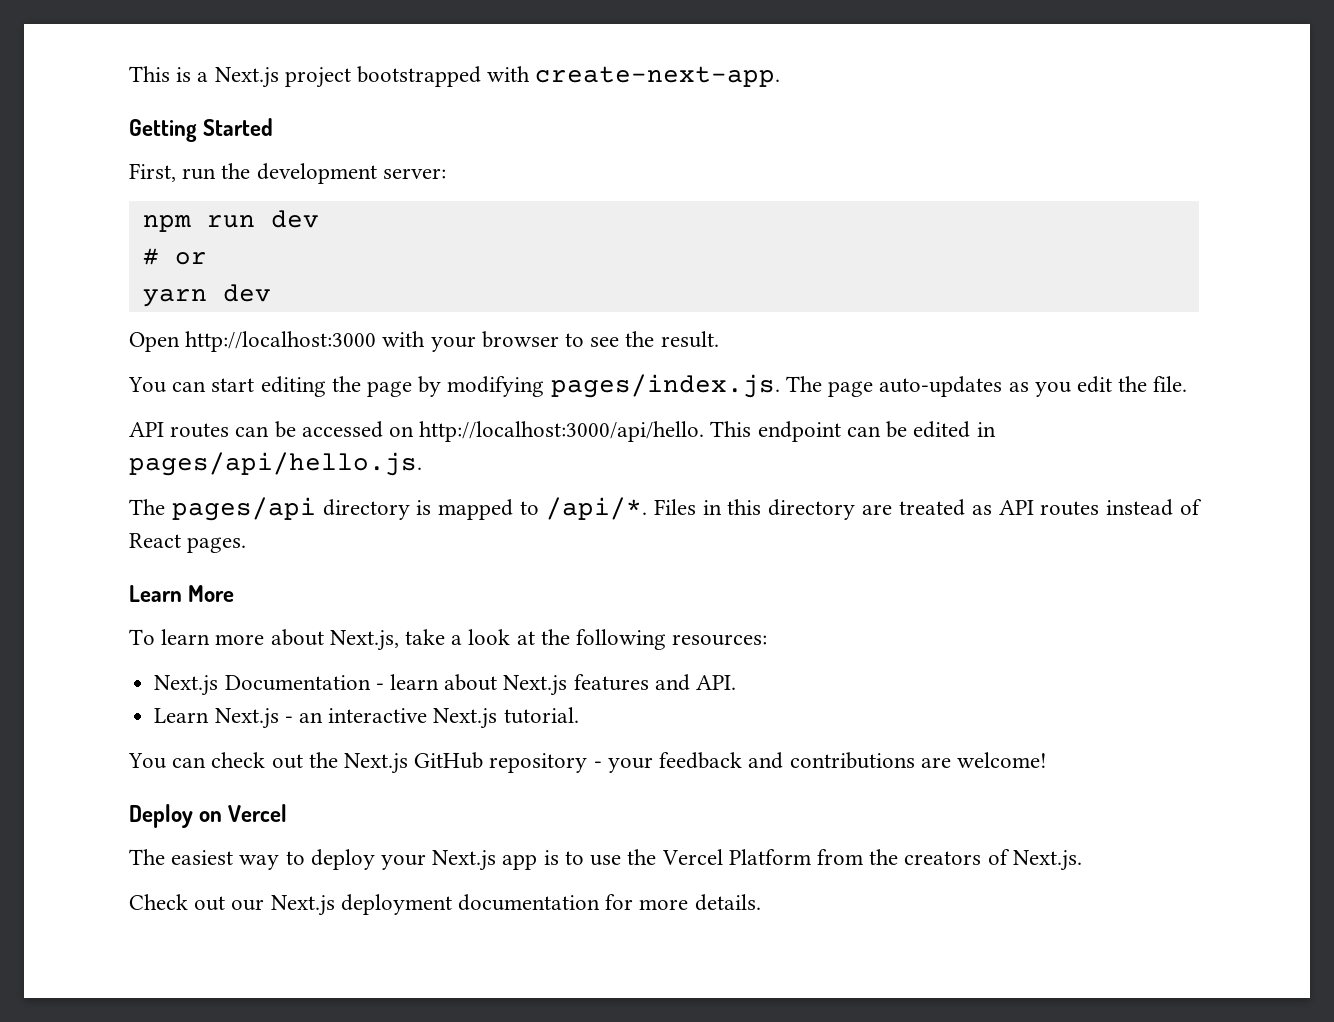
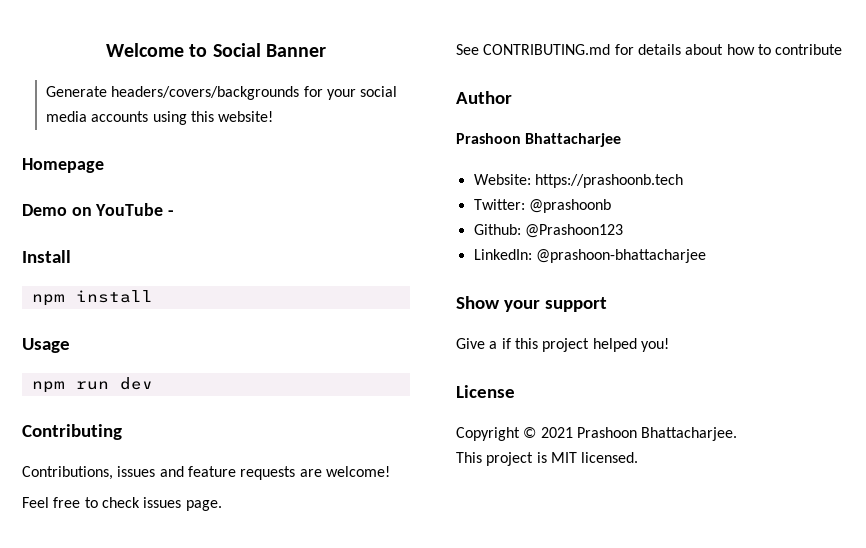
- This is a Next.js project bootstrapped with create-next-app.
- Getting Started
- First, run the development server:
+ Welcome to Social Banner
+ Generate headers/covers/backgrounds for your social media accounts using this website!
+ Homepage
+ Demo on YouTube -
+ Install
+ npm install
+ Usage
  npm run dev
- # or
- yarn dev
- Open http://localhost:3000 with your browser to see the result.
- You can start editing the page by modifying pages/index.js. The page auto-updates as you edit the file.
- API routes can be accessed on http://localhost:3000/api/hello. This endpoint can be edited in pages/api/hello.js.
- The pages/api directory is mapped to /api/*. Files in this directory are treated as API routes instead of React pages.
- Learn More
- To learn more about Next.js, take a look at the following resources:
- Next.js Documentation - learn about Next.js features and API.
- Learn Next.js - an interactive Next.js tutorial.
- You can check out the Next.js GitHub repository - your feedback and contributions are welcome!
- Deploy on Vercel
- The easiest way to deploy your Next.js app is to use the Vercel Platform from the creators of Next.js.
- Check out our Next.js deployment documentation for more details.
+ Contributing
+ Contributions, issues and feature requests are welcome!
+ Feel free to check issues page.
+ See CONTRIBUTING.md for details about how to contribute
+ Author
+ Prashoon Bhattacharjee
+ Website: https://prashoonb.tech
+ Twitter: @prashoonb
+ Github: @Prashoon123
+ LinkedIn: @prashoon-bhattacharjee
+ Show your support
+ Give a if this project helped you!
+ License
+ Copyright © 2021 Prashoon Bhattacharjee.
+ This project is MIT licensed.

